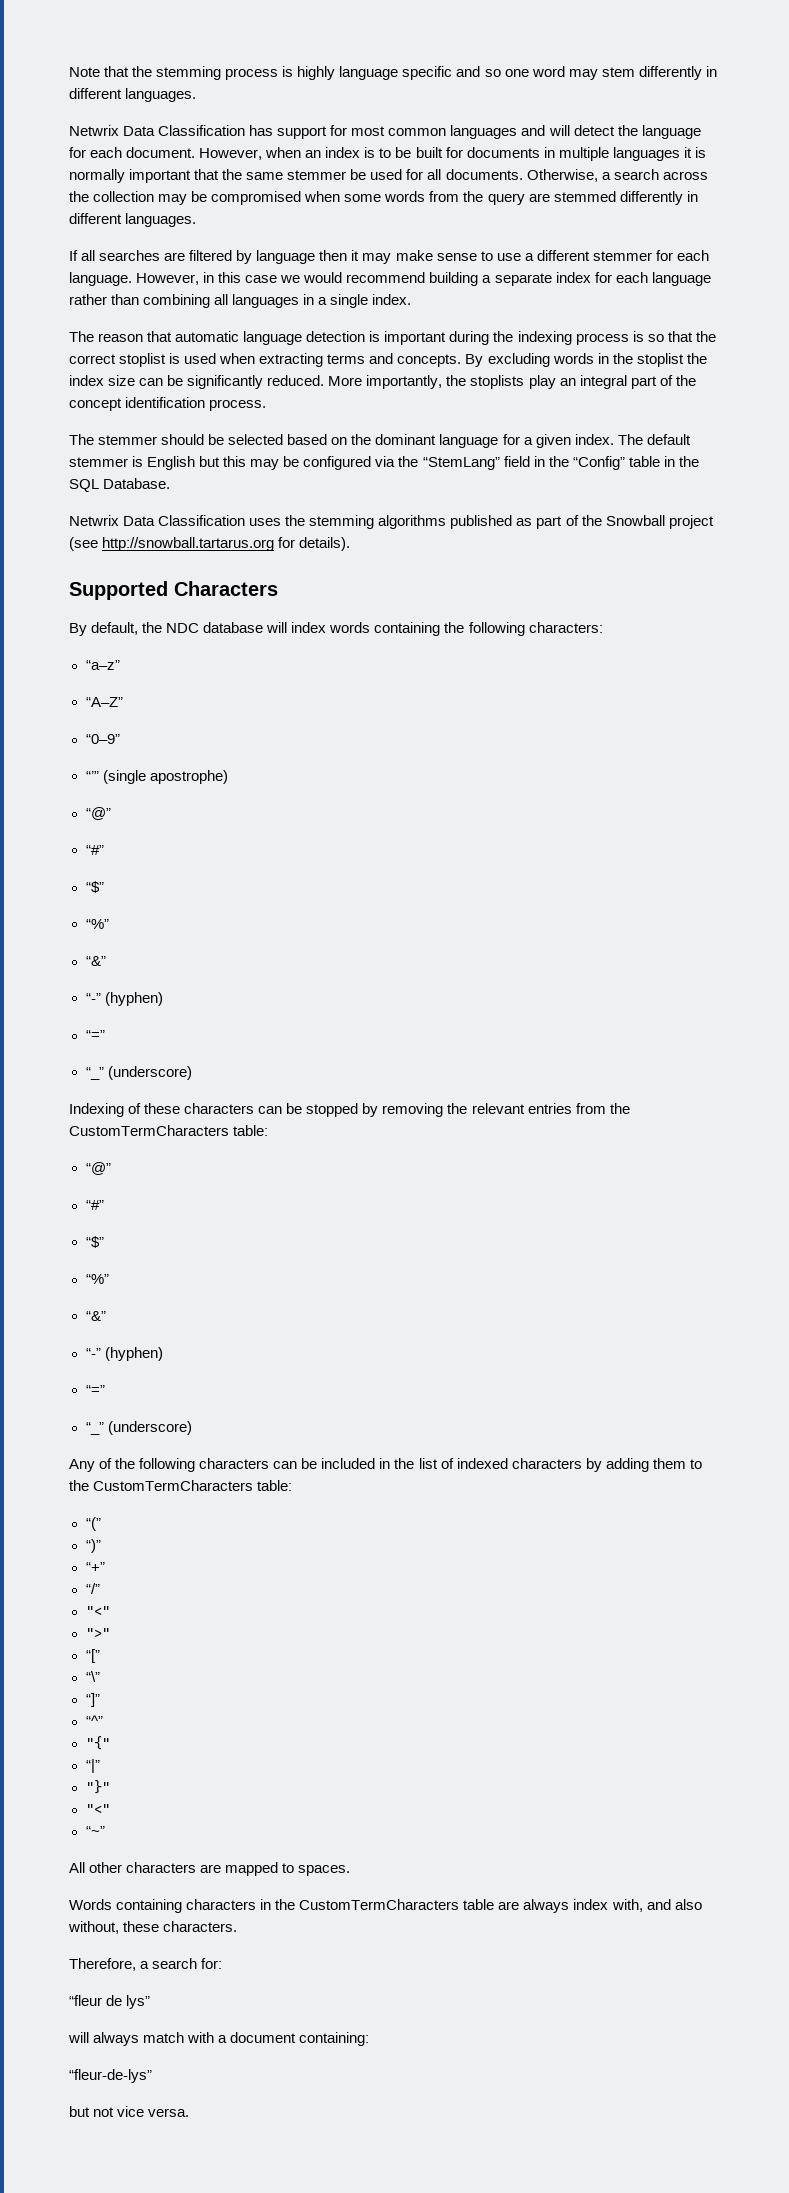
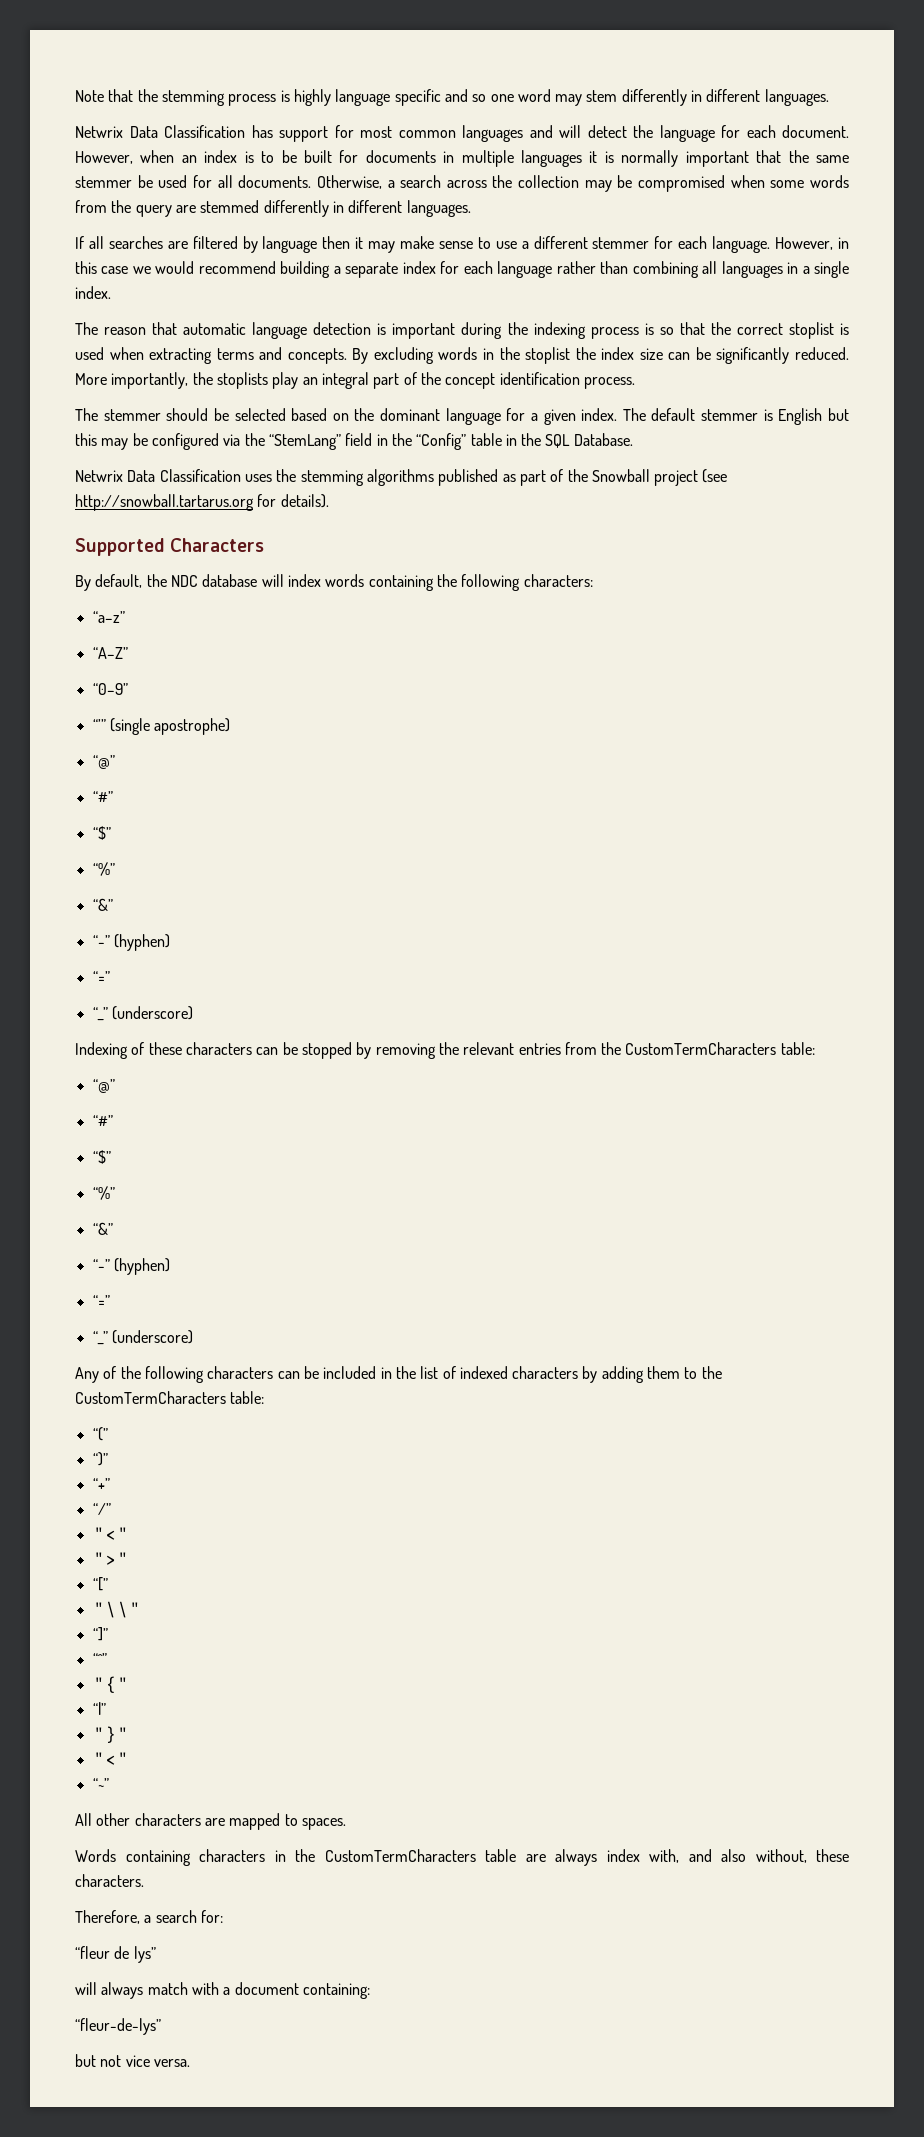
- “\”
+ "\\"

